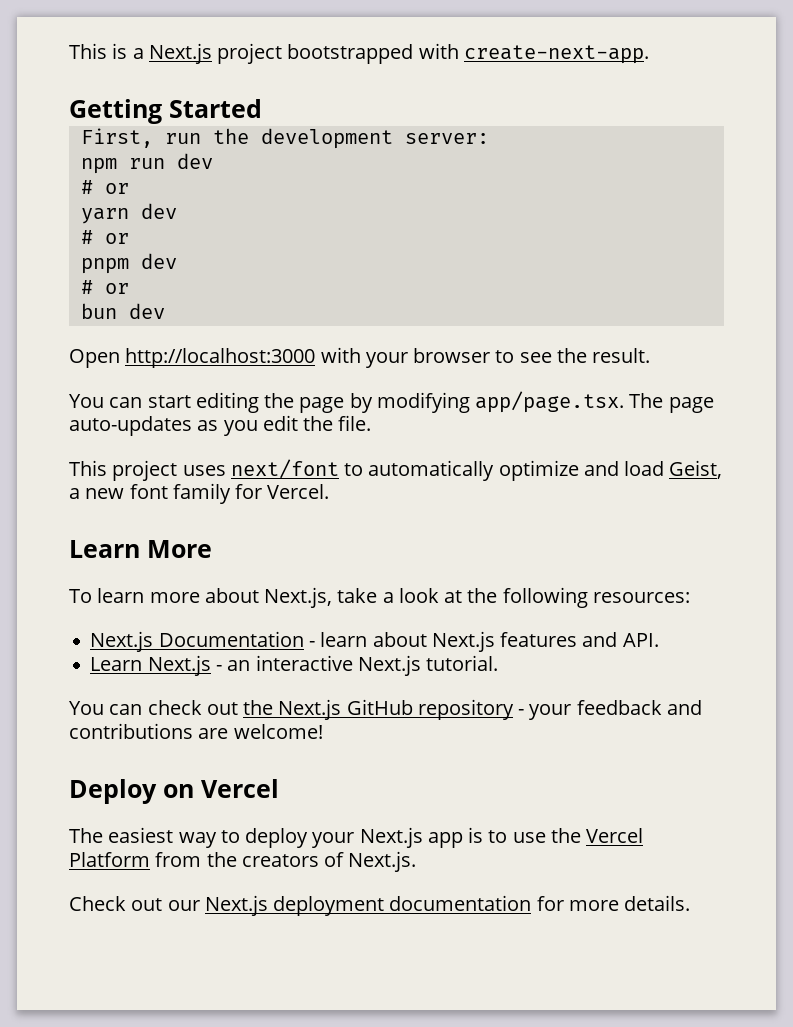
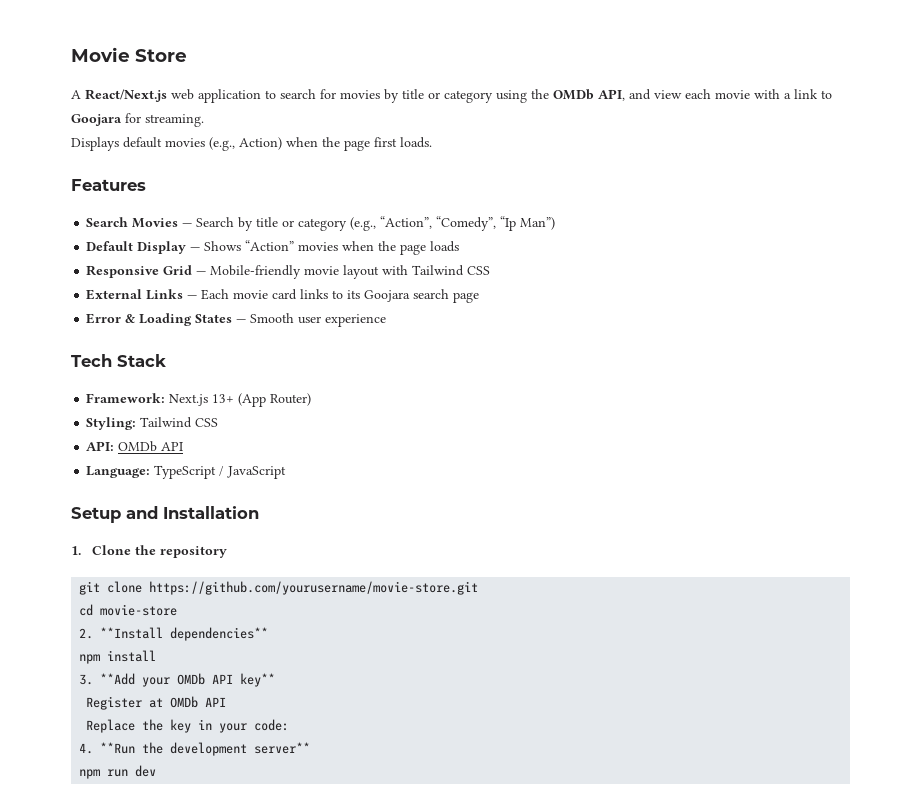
- This is a Next.js project bootstrapped with create-next-app.
- Getting Started
- First, run the development server:
+ Movie Store
+ A React/Next.js web application to search for movies by title or category using the OMDb API, and view each movie with a link to Goojara for streaming.
+ Displays default movies (e.g., Action) when the page first loads.
+ Features
+ Search Movies — Search by title or category (e.g., “Action”, “Comedy”, “Ip Man”)
+ Default Display — Shows “Action” movies when the page loads
+ Responsive Grid — Mobile-friendly movie layout with Tailwind CSS
+ External Links — Each movie card links to its Goojara search page
+ Error & Loading States — Smooth user experience
+ Tech Stack
+ Framework: Next.js 13+ (App Router)
+ Styling: Tailwind CSS
+ API: OMDb API
+ Language: TypeScript / JavaScript
+ Setup and Installation
+ 1. Clone the repository
+ git clone https://github.com/yourusername/movie-store.git
+ cd movie-store
+ 2. **Install dependencies**
+ npm install
+ 3. **Add your OMDb API key**
+ Register at OMDb API
+ Replace the key in your code:
+ 4. **Run the development server**
  npm run dev
- # or
- yarn dev
- # or
- pnpm dev
- # or
- bun dev
- Open http://localhost:3000 with your browser to see the result.
- You can start editing the page by modifying app/page.tsx. The page auto-updates as you edit the file.
- This project uses next/font to automatically optimize and load Geist, a new font family for Vercel.
- Learn More
- To learn more about Next.js, take a look at the following resources:
- Next.js Documentation - learn about Next.js features and API.
- Learn Next.js - an interactive Next.js tutorial.
- You can check out the Next.js GitHub repository - your feedback and contributions are welcome!
- Deploy on Vercel
- The easiest way to deploy your Next.js app is to use the Vercel Platform from the creators of Next.js.
- Check out our Next.js deployment documentation for more details.

